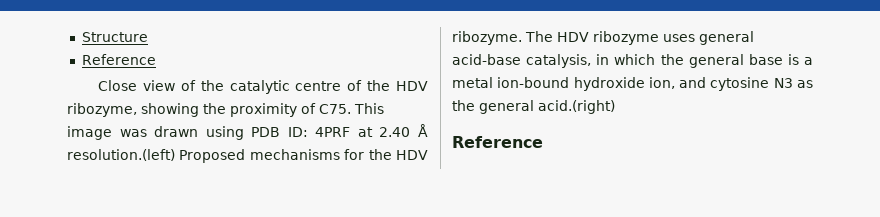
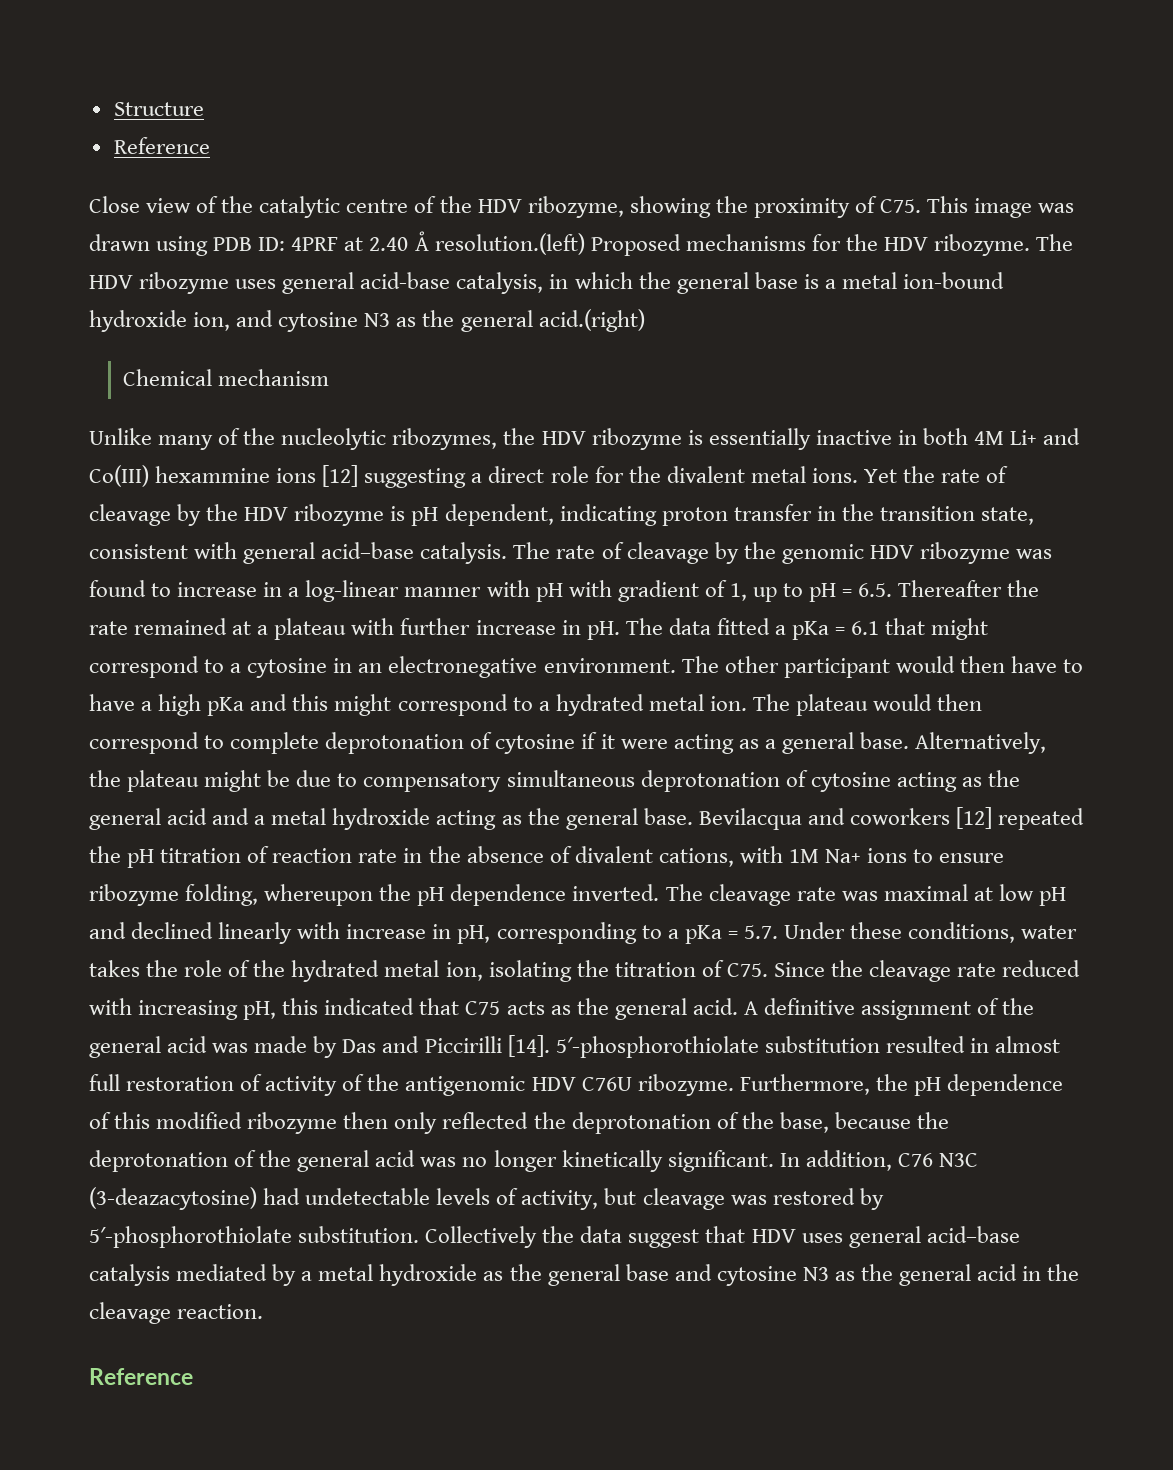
+ Chemical mechanism
+ Unlike many of the nucleolytic ribozymes, the HDV ribozyme is essentially inactive in both 4M Li+ and Co(III) hexammine ions [12] suggesting a direct role for the divalent metal ions. Yet the rate of cleavage by the HDV ribozyme is pH dependent, indicating proton transfer in the transition state, consistent with general acid–base catalysis. The rate of cleavage by the genomic HDV ribozyme was found to increase in a log-linear manner with pH with gradient of 1, up to pH = 6.5. Thereafter the rate remained at a plateau with further increase in pH. The data fitted a pKa = 6.1 that might correspond to a cytosine in an electronegative environment. The other participant would then have to have a high pKa and this might correspond to a hydrated metal ion. The plateau would then correspond to complete deprotonation of cytosine if it were acting as a general base. Alternatively, the plateau might be due to compensatory simultaneous deprotonation of cytosine acting as the general acid and a metal hydroxide acting as the general base. Bevilacqua and coworkers [12] repeated the pH titration of reaction rate in the absence of divalent cations, with 1M Na+ ions to ensure ribozyme folding, whereupon the pH dependence inverted. The cleavage rate was maximal at low pH and declined linearly with increase in pH, corresponding to a pKa = 5.7. Under these conditions, water takes the role of the hydrated metal ion, isolating the titration of C75. Since the cleavage rate reduced with increasing pH, this indicated that C75 acts as the general acid. A definitive assignment of the general acid was made by Das and Piccirilli [14]. 5′-phosphorothiolate substitution resulted in almost full restoration of activity of the antigenomic HDV C76U ribozyme. Furthermore, the pH dependence of this modified ribozyme then only reflected the deprotonation of the base, because the deprotonation of the general acid was no longer kinetically significant. In addition, C76 N3C (3-deazacytosine) had undetectable levels of activity, but cleavage was restored by 5′-phosphorothiolate substitution. Collectively the data suggest that HDV uses general acid–base catalysis mediated by a metal hydroxide as the general base and cytosine N3 as the general acid in the cleavage reaction.

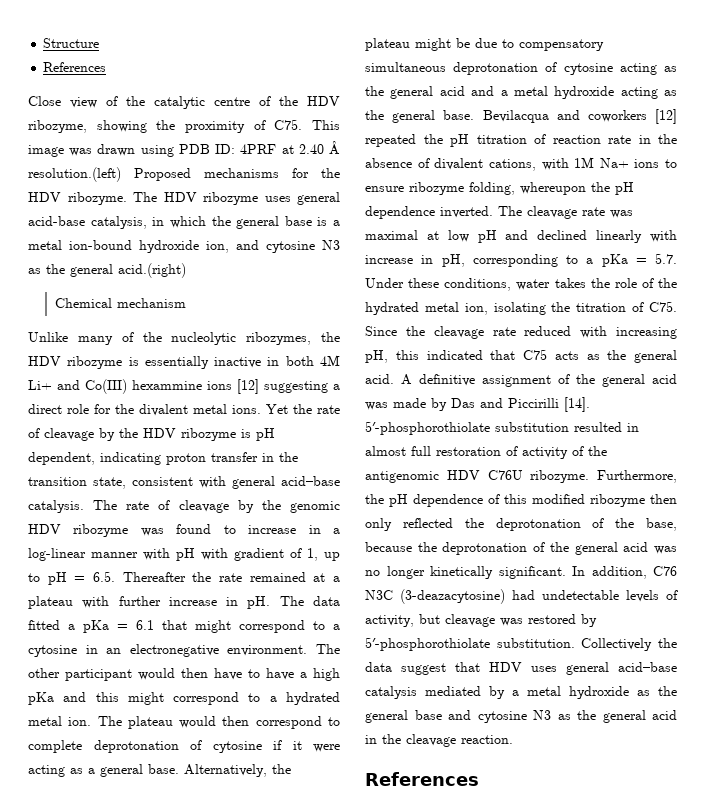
  Structure
- Reference
+ References
  Collectively the data suggest that HDV uses general acid–base catalysis mediated by a metal hydroxide as the general base and cytosine N3 as the general acid in the cleavage reaction.
- Reference
+ References

